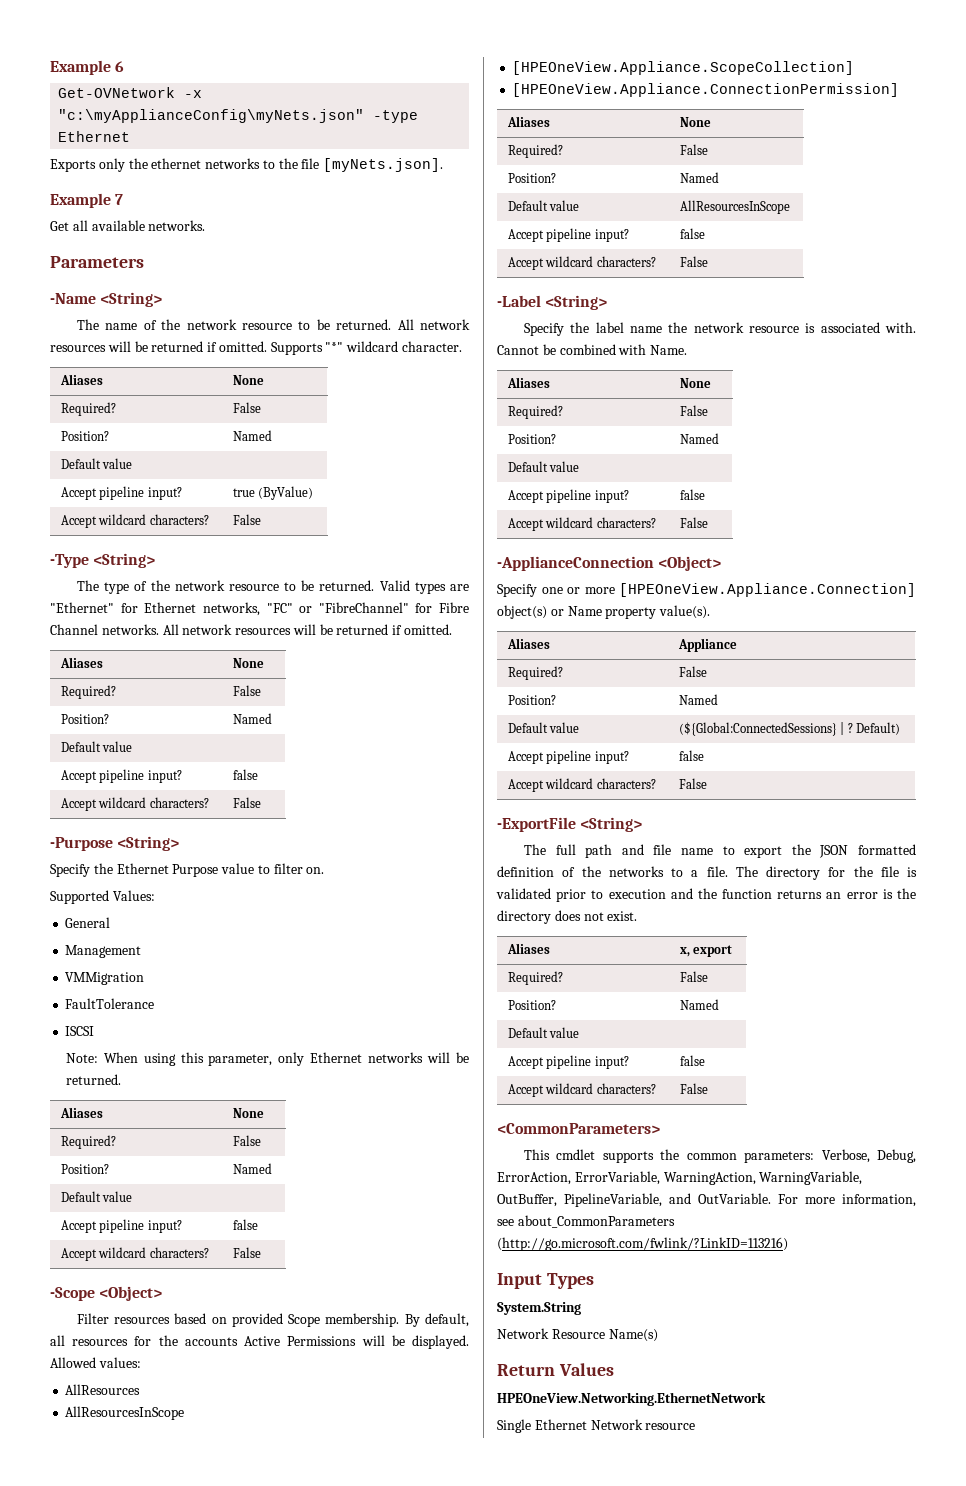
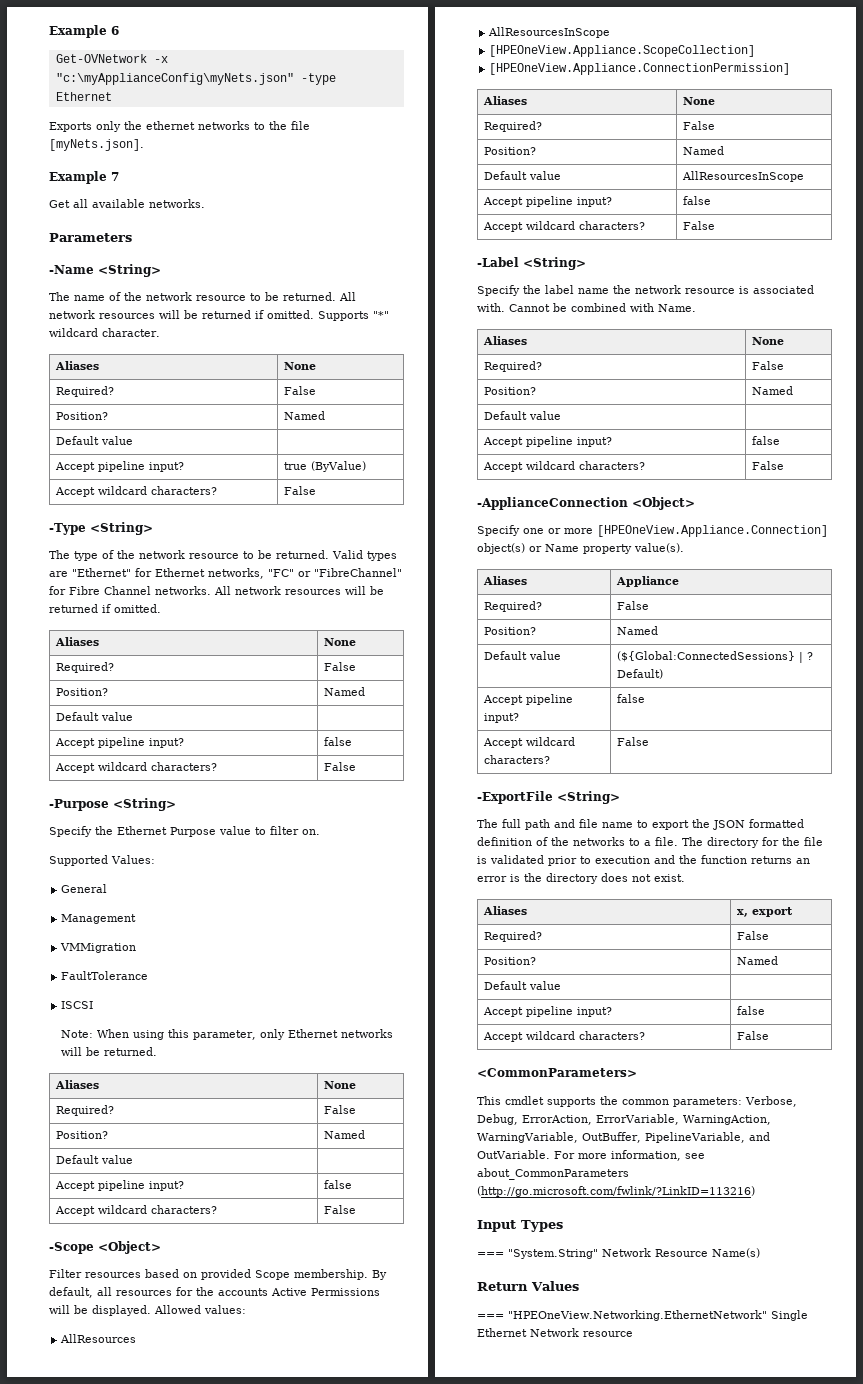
- System.String
- Network Resource Name(s)
+ === "System.String" Network Resource Name(s)
- HPEOneView.Networking.EthernetNetwork
- Single Ethernet Network resource
+ === "HPEOneView.Networking.EthernetNetwork" Single Ethernet Network resource

